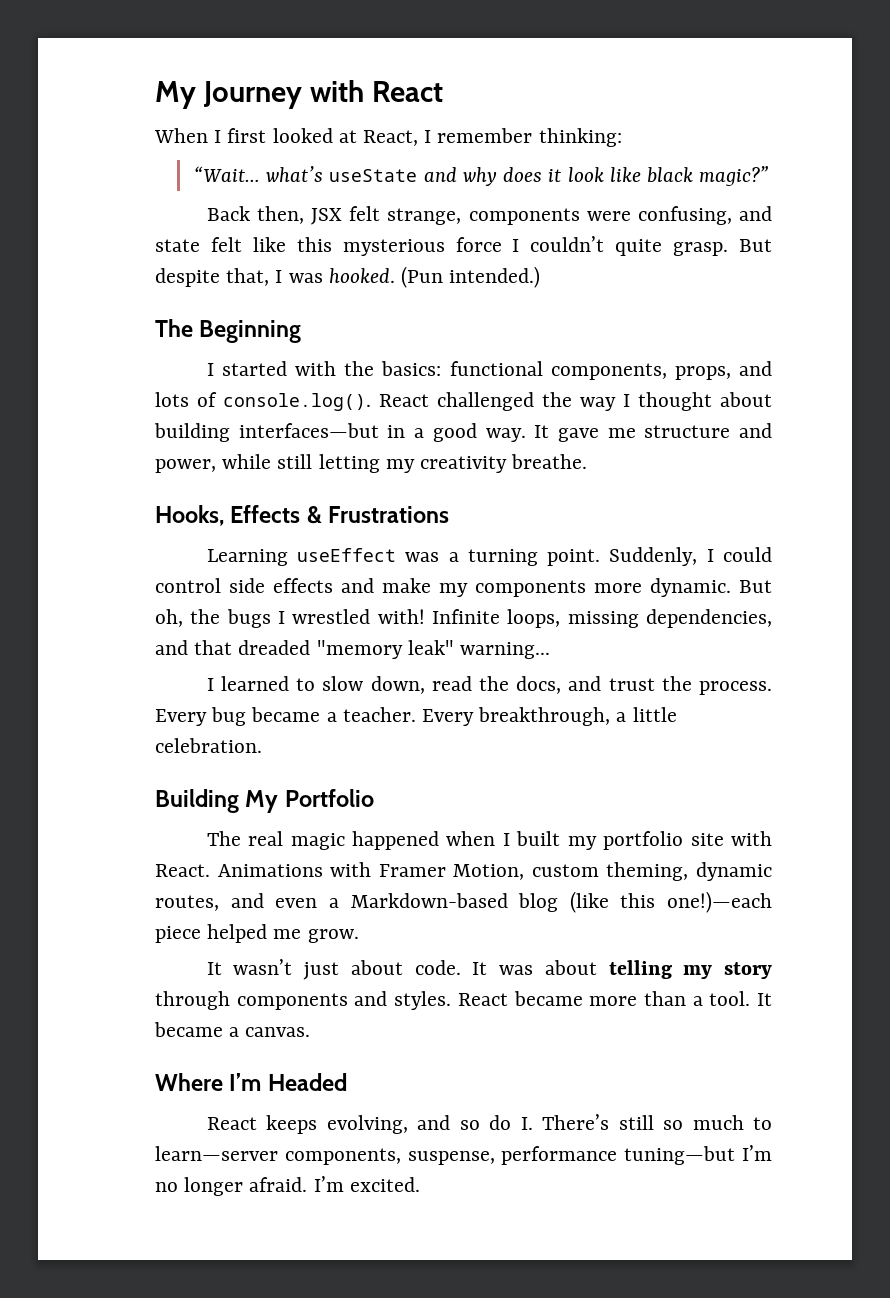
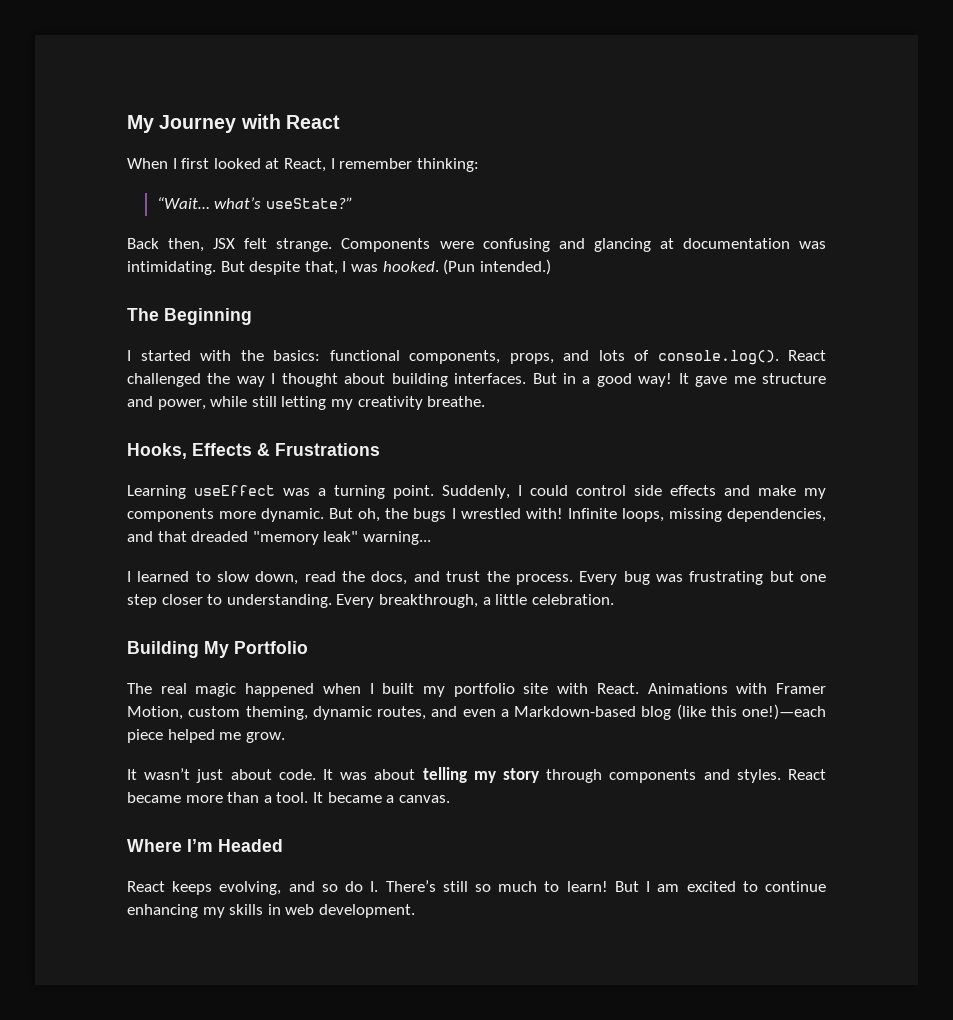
- “Wait… what’s useState and why does it look like black magic?”
- Back then, JSX felt strange, components were confusing, and state felt like this mysterious force I couldn’t quite grasp.
+ “Wait… what’s useState?”
+ Back then, JSX felt strange. Components were confusing and glancing at documentation was intimidating.
- I started with the basics: functional components, props, and lots of console.log(). React challenged the way I thought about building interfaces—but in a good way.
+ I started with the basics: functional components, props, and lots of console.log(). React challenged the way I thought about building interfaces. But in a good way!
- Every bug became a teacher.
+ Every bug was frustrating but one step closer to understanding.
- React keeps evolving, and so do I. There’s still so much to learn—server components, suspense, performance tuning—but I’m no longer afraid. I’m excited.
+ React keeps evolving, and so do I. There’s still so much to learn! But I am excited to continue enhancing my skills in web development.

